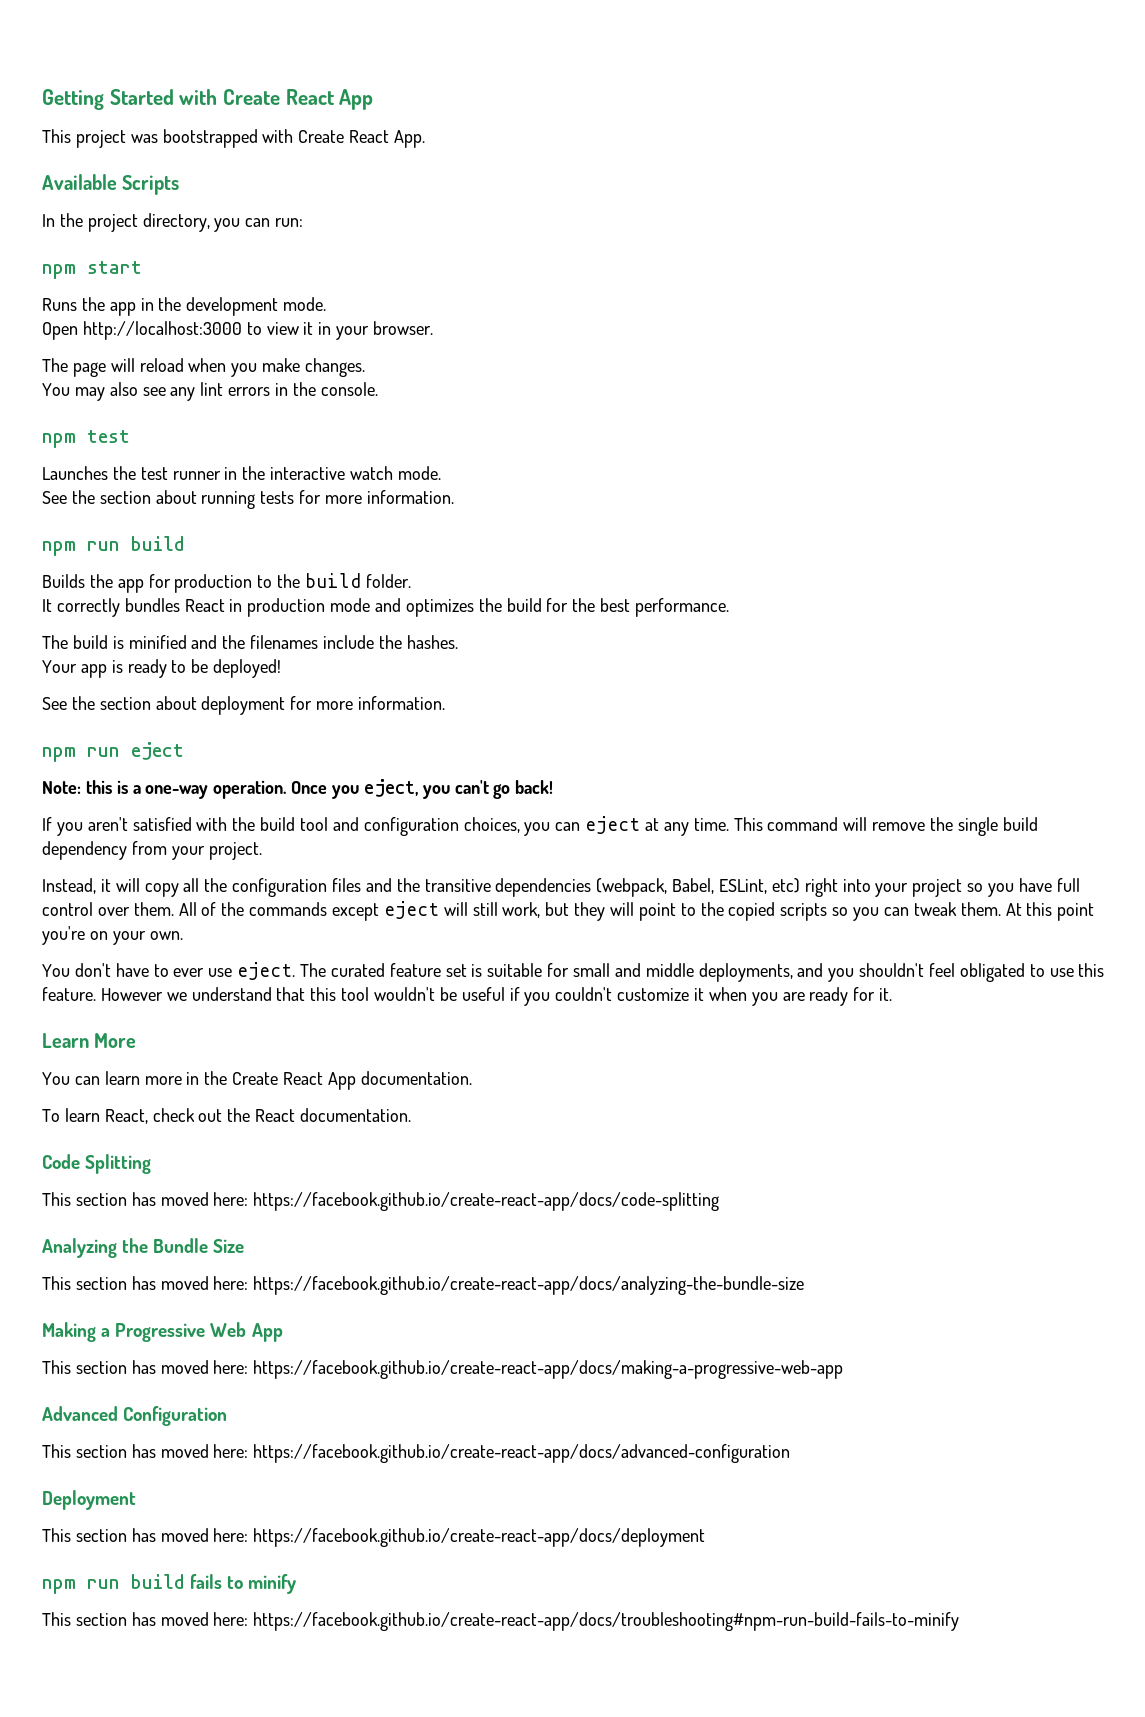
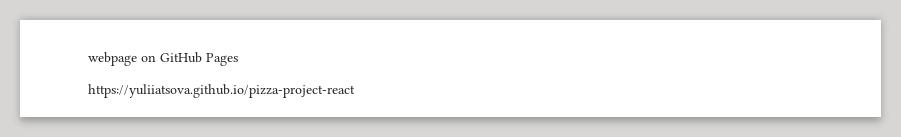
- Getting Started with Create React App
- This project was bootstrapped with Create React App.
- Available Scripts
- In the project directory, you can run:
- npm start
- Runs the app in the development mode.
- Open http://localhost:3000 to view it in your browser.
- The page will reload when you make changes.
- You may also see any lint errors in the console.
- npm test
- Launches the test runner in the interactive watch mode.
- See the section about running tests for more information.
- npm run build
- Builds the app for production to the build folder.
- It correctly bundles React in production mode and optimizes the build for the best performance.
- The build is minified and the filenames include the hashes.
- Your app is ready to be deployed!
- See the section about deployment for more information.
- npm run eject
- Note: this is a one-way operation. Once you eject, you can't go back!
- If you aren't satisfied with the build tool and configuration choices, you can eject at any time. This command will remove the single build dependency from your project.
- Instead, it will copy all the configuration files and the transitive dependencies (webpack, Babel, ESLint, etc) right into your project so you have full control over them. All of the commands except eject will still work, but they will point to the copied scripts so you can tweak them. At this point you're on your own.
- You don't have to ever use eject. The curated feature set is suitable for small and middle deployments, and you shouldn't feel obligated to use this feature. However we understand that this tool wouldn't be useful if you couldn't customize it when you are ready for it.
- Learn More
- You can learn more in the Create React App documentation.
- To learn React, check out the React documentation.
- Code Splitting
- This section has moved here: https://facebook.github.io/create-react-app/docs/code-splitting
- Analyzing the Bundle Size
- This section has moved here: https://facebook.github.io/create-react-app/docs/analyzing-the-bundle-size
- Making a Progressive Web App
- This section has moved here: https://facebook.github.io/create-react-app/docs/making-a-progressive-web-app
- Advanced Configuration
- This section has moved here: https://facebook.github.io/create-react-app/docs/advanced-configuration
- Deployment
- This section has moved here: https://facebook.github.io/create-react-app/docs/deployment
- npm run build fails to minify
- This section has moved here: https://facebook.github.io/create-react-app/docs/troubleshooting#npm-run-build-fails-to-minify
+ webpage on GitHub Pages
+ https://yuliiatsova.github.io/pizza-project-react

